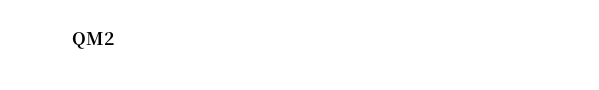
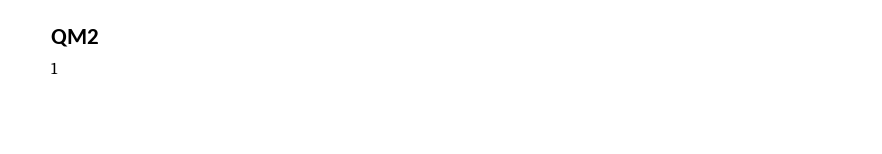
+ 1

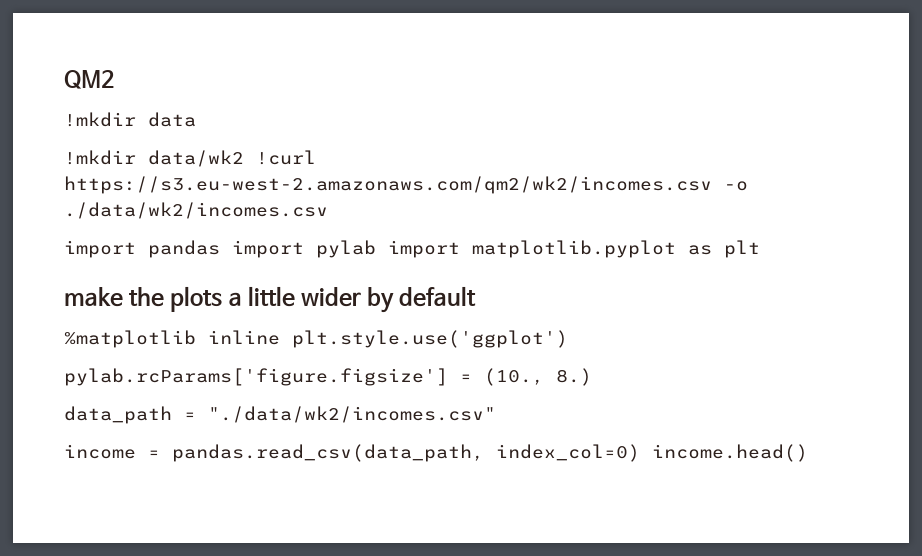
- 1
+ !mkdir data
+ !mkdir data/wk2 !curl https://s3.eu-west-2.amazonaws.com/qm2/wk2/incomes.csv -o ./data/wk2/incomes.csv
+ import pandas import pylab import matplotlib.pyplot as plt
+ make the plots a little wider by default
+ %matplotlib inline plt.style.use('ggplot')
+ pylab.rcParams['figure.figsize'] = (10., 8.)
+ data_path = "./data/wk2/incomes.csv"
+ income = pandas.read_csv(data_path, index_col=0) income.head()

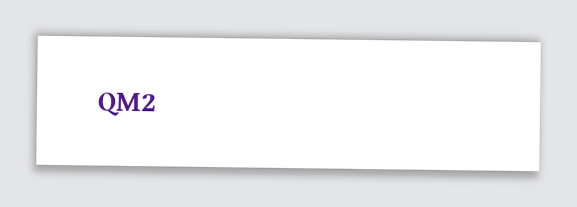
- !mkdir data
- !mkdir data/wk2 !curl https://s3.eu-west-2.amazonaws.com/qm2/wk2/incomes.csv -o ./data/wk2/incomes.csv
- import pandas import pylab import matplotlib.pyplot as plt
- make the plots a little wider by default
- %matplotlib inline plt.style.use('ggplot')
- pylab.rcParams['figure.figsize'] = (10., 8.)
- data_path = "./data/wk2/incomes.csv"
- income = pandas.read_csv(data_path, index_col=0) income.head()

